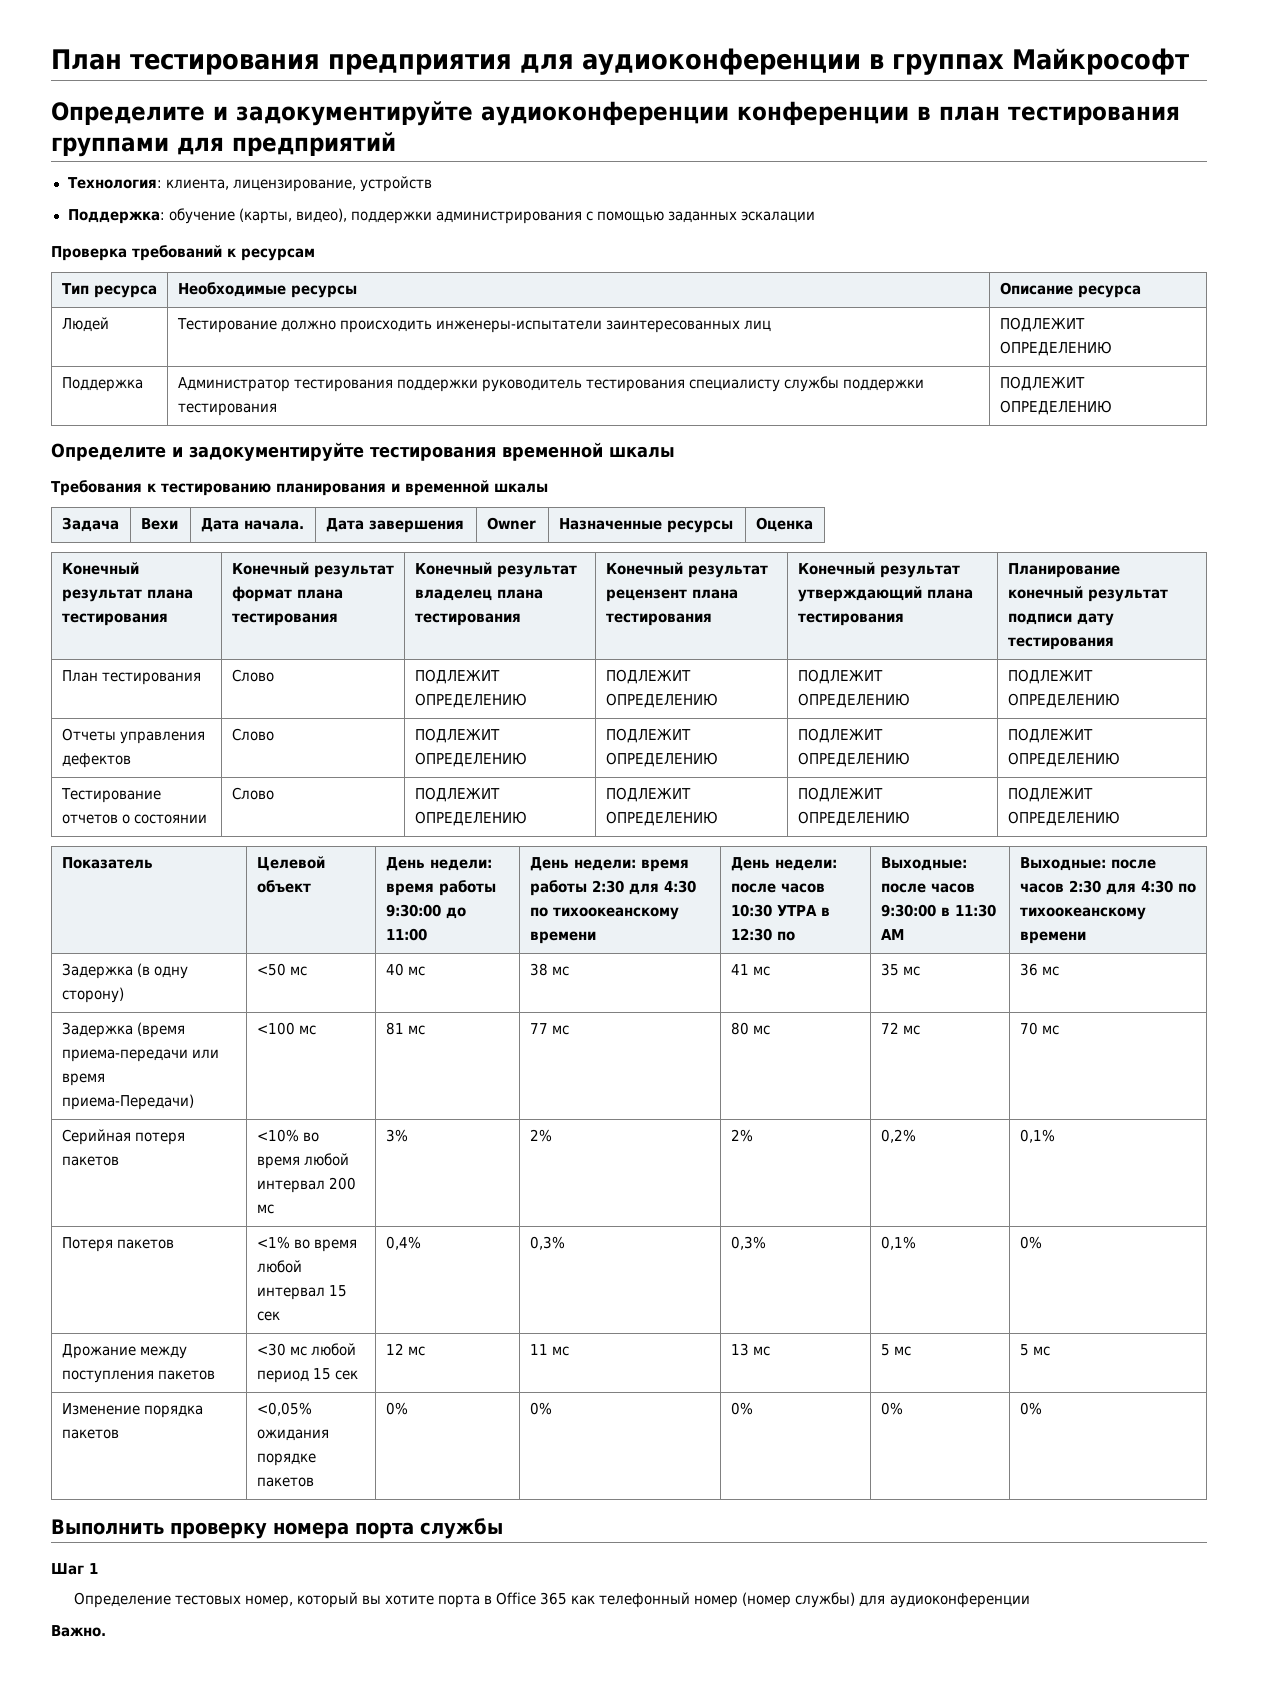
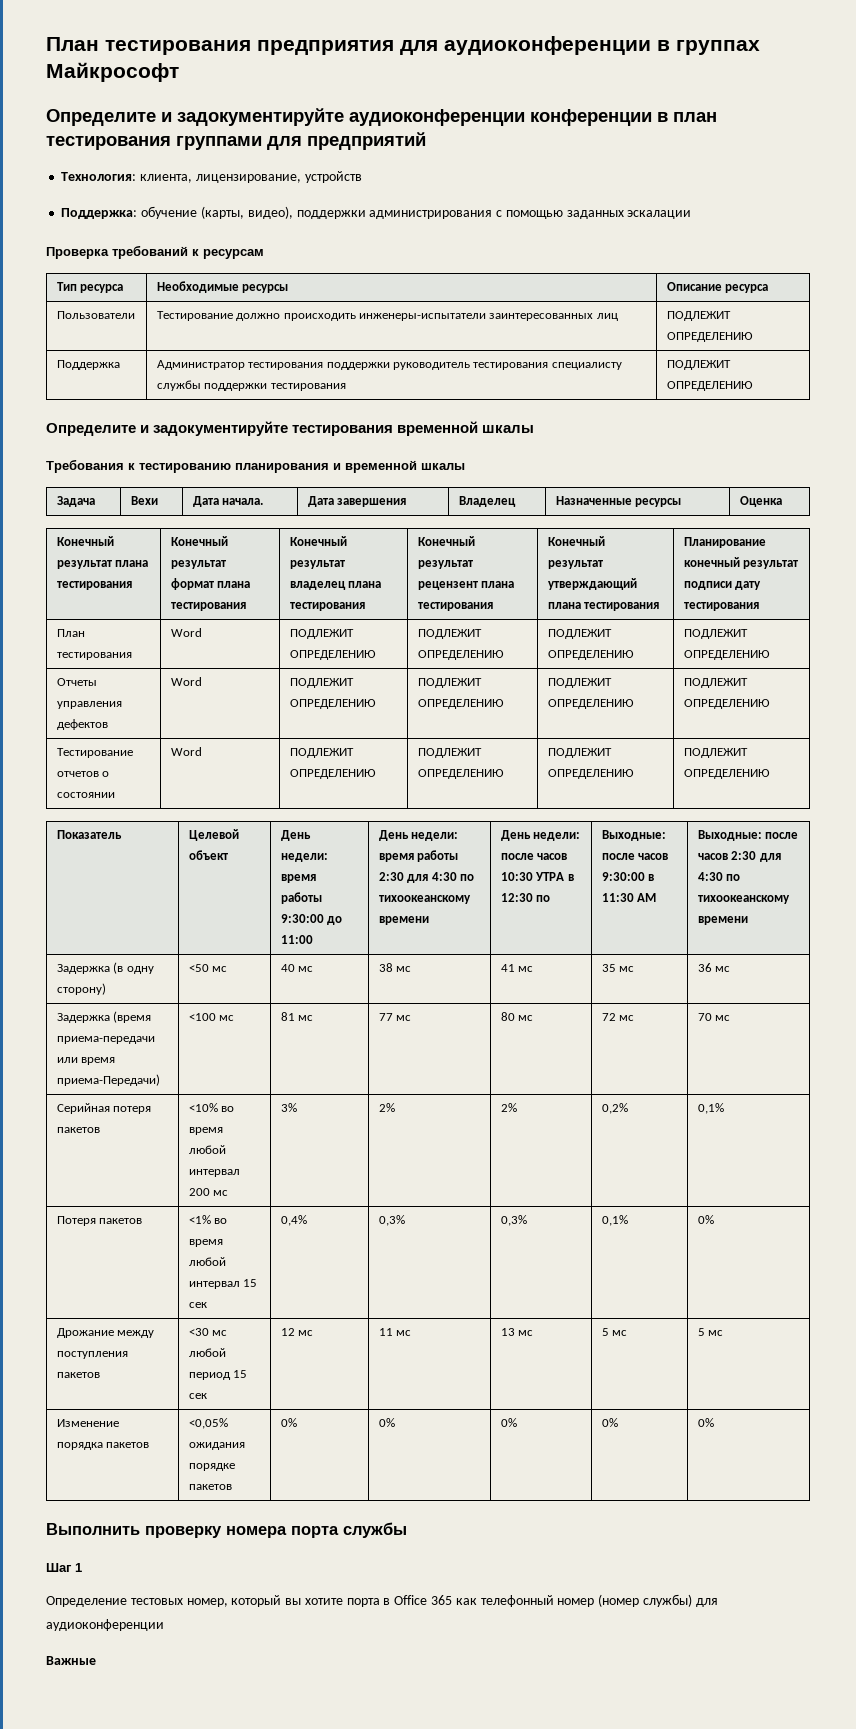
- Людей | Тестирование должно происходить инженеры-испытатели заинтересованных лиц | ПОДЛЕЖИТ ОПРЕДЕЛЕНИЮ
+ Пользователи | Тестирование должно происходить инженеры-испытатели заинтересованных лиц | ПОДЛЕЖИТ ОПРЕДЕЛЕНИЮ
- Задача | Вехи | Дата начала. | Дата завершения | Owner | Назначенные ресурсы | Оценка
+ Задача | Вехи | Дата начала. | Дата завершения | Владелец | Назначенные ресурсы | Оценка
- План тестирования | Слово | ПОДЛЕЖИТ ОПРЕДЕЛЕНИЮ | ПОДЛЕЖИТ ОПРЕДЕЛЕНИЮ | ПОДЛЕЖИТ ОПРЕДЕЛЕНИЮ | ПОДЛЕЖИТ ОПРЕДЕЛЕНИЮ
+ План тестирования | Word | ПОДЛЕЖИТ ОПРЕДЕЛЕНИЮ | ПОДЛЕЖИТ ОПРЕДЕЛЕНИЮ | ПОДЛЕЖИТ ОПРЕДЕЛЕНИЮ | ПОДЛЕЖИТ ОПРЕДЕЛЕНИЮ
- Отчеты управления дефектов | Слово | ПОДЛЕЖИТ ОПРЕДЕЛЕНИЮ | ПОДЛЕЖИТ ОПРЕДЕЛЕНИЮ | ПОДЛЕЖИТ ОПРЕДЕЛЕНИЮ | ПОДЛЕЖИТ ОПРЕДЕЛЕНИЮ
+ Отчеты управления дефектов | Word | ПОДЛЕЖИТ ОПРЕДЕЛЕНИЮ | ПОДЛЕЖИТ ОПРЕДЕЛЕНИЮ | ПОДЛЕЖИТ ОПРЕДЕЛЕНИЮ | ПОДЛЕЖИТ ОПРЕДЕЛЕНИЮ
- Тестирование отчетов о состоянии | Слово | ПОДЛЕЖИТ ОПРЕДЕЛЕНИЮ | ПОДЛЕЖИТ ОПРЕДЕЛЕНИЮ | ПОДЛЕЖИТ ОПРЕДЕЛЕНИЮ | ПОДЛЕЖИТ ОПРЕДЕЛЕНИЮ
+ Тестирование отчетов о состоянии | Word | ПОДЛЕЖИТ ОПРЕДЕЛЕНИЮ | ПОДЛЕЖИТ ОПРЕДЕЛЕНИЮ | ПОДЛЕЖИТ ОПРЕДЕЛЕНИЮ | ПОДЛЕЖИТ ОПРЕДЕЛЕНИЮ
- Важно.
+ Важные

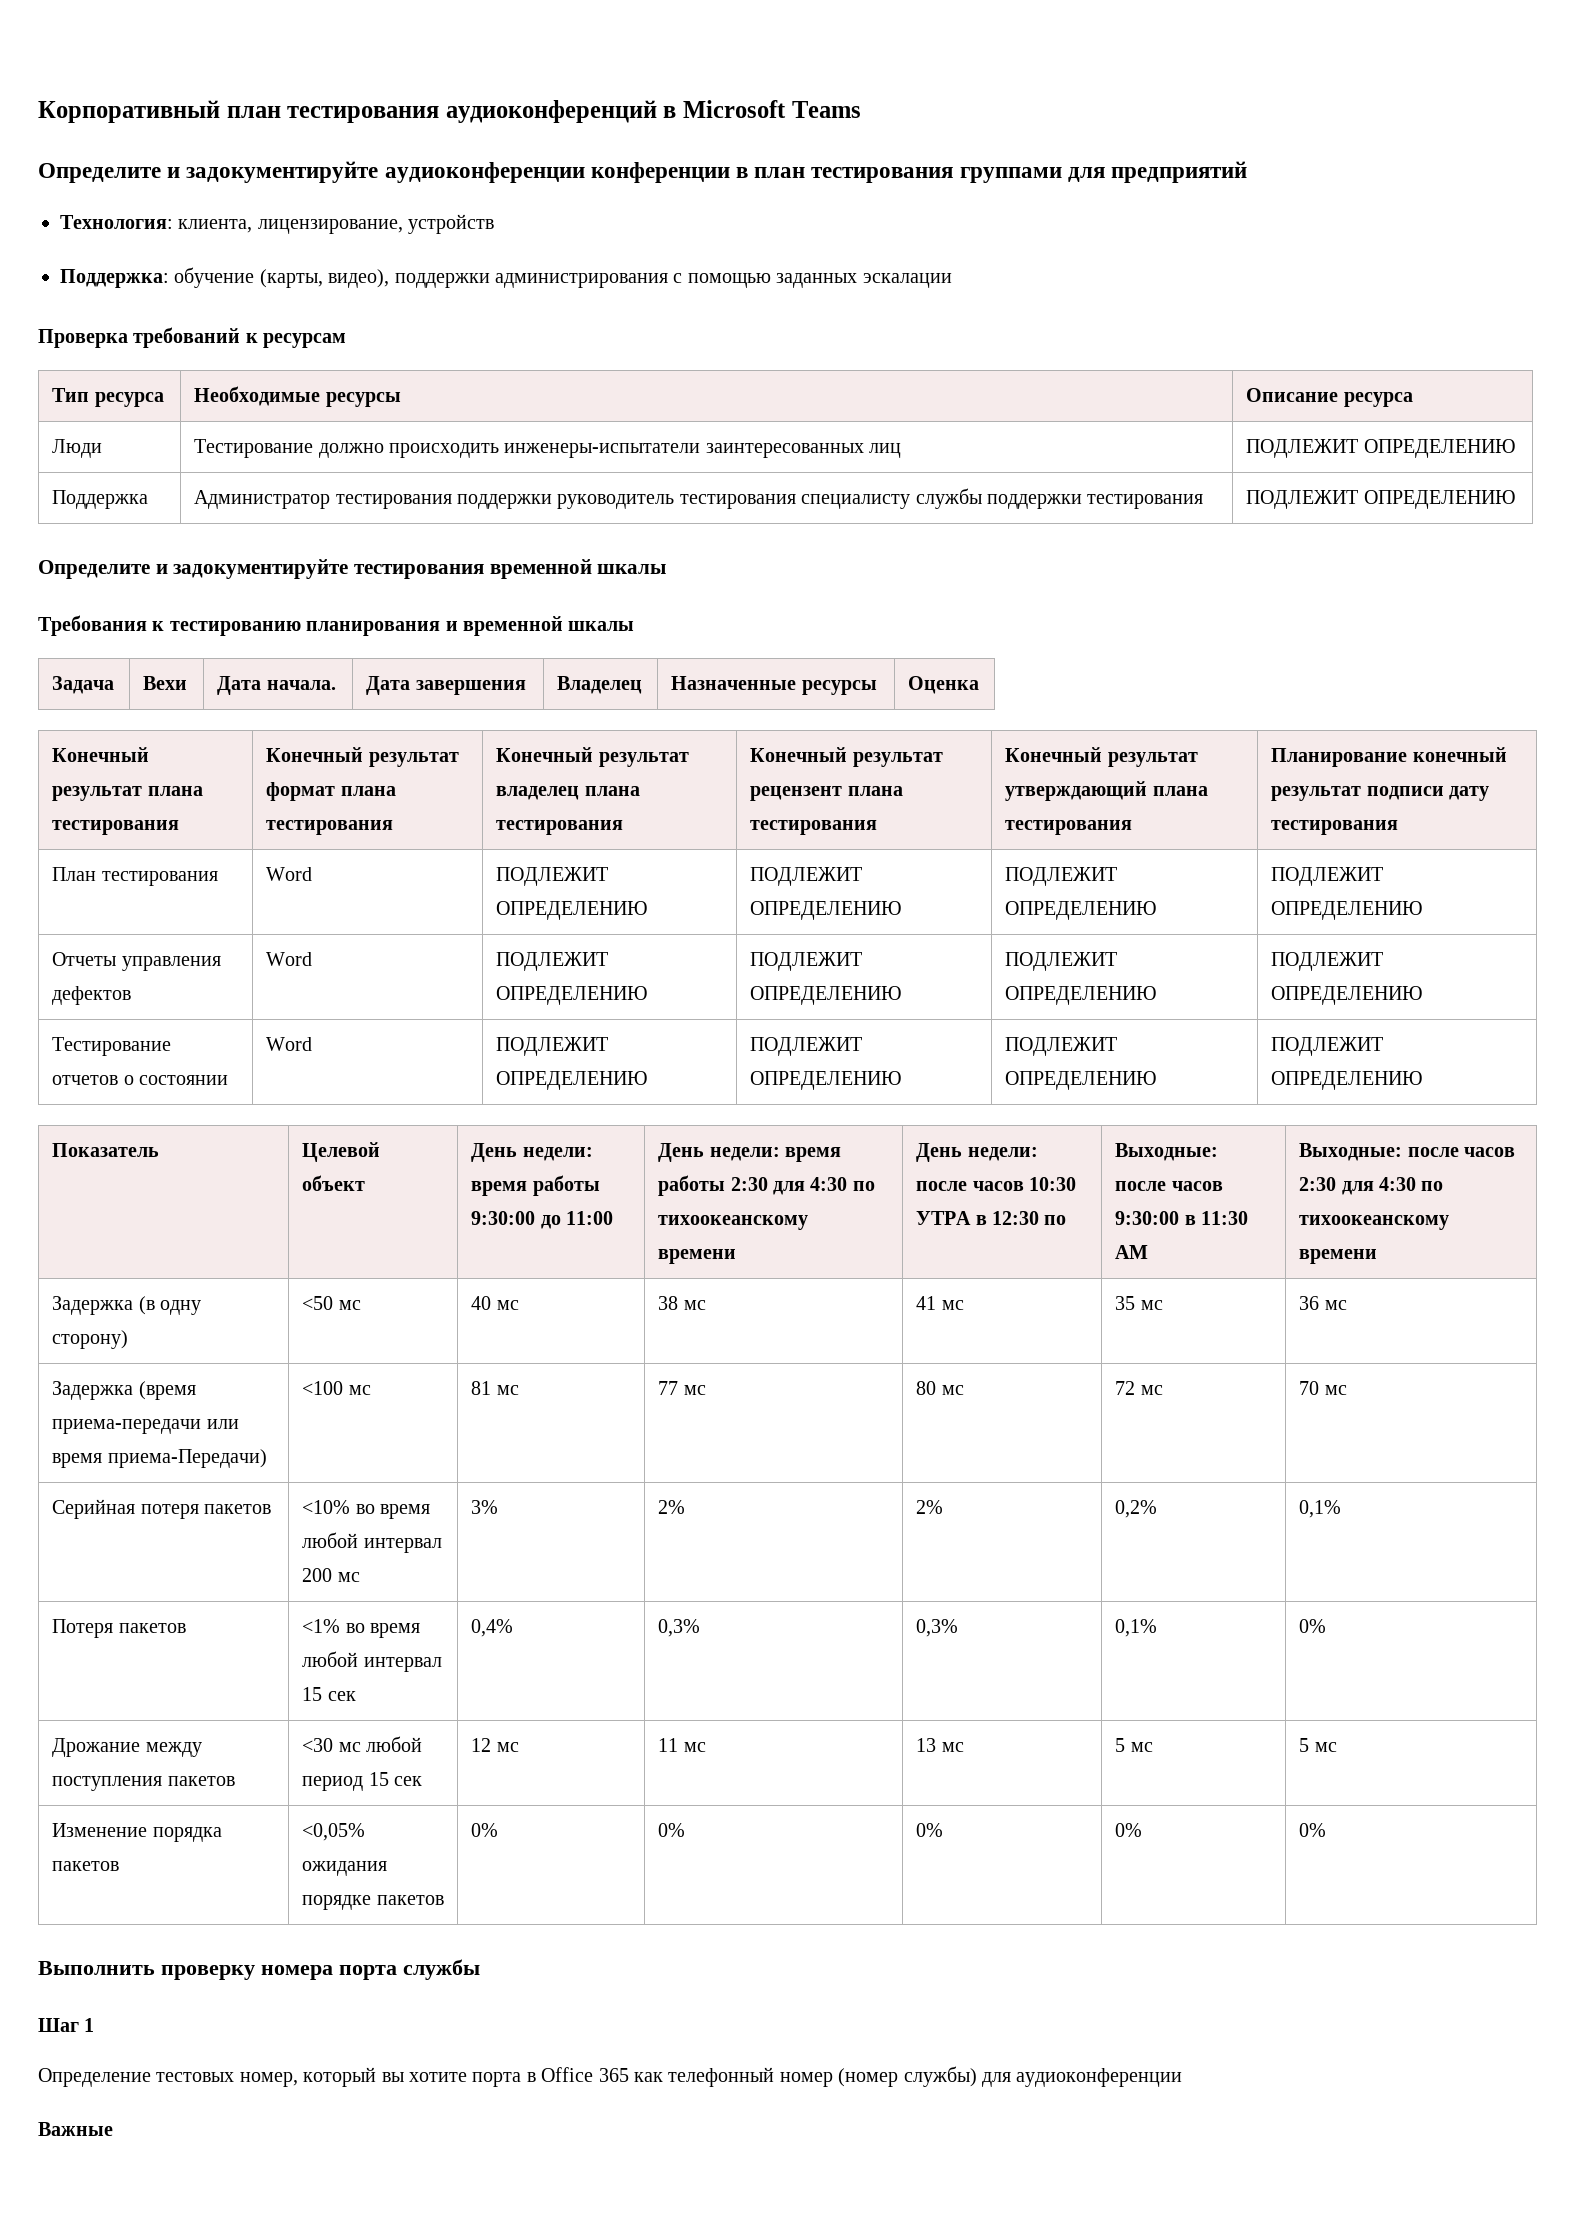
- План тестирования предприятия для аудиоконференции в группах Майкрософт
+ Корпоративный план тестирования аудиоконференций в Microsoft Teams
- Пользователи | Тестирование должно происходить инженеры-испытатели заинтересованных лиц | ПОДЛЕЖИТ ОПРЕДЕЛЕНИЮ
+ Люди | Тестирование должно происходить инженеры-испытатели заинтересованных лиц | ПОДЛЕЖИТ ОПРЕДЕЛЕНИЮ

